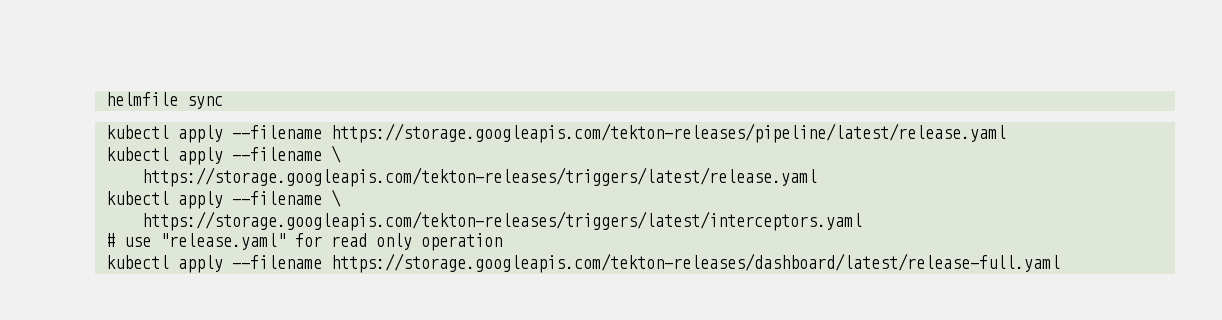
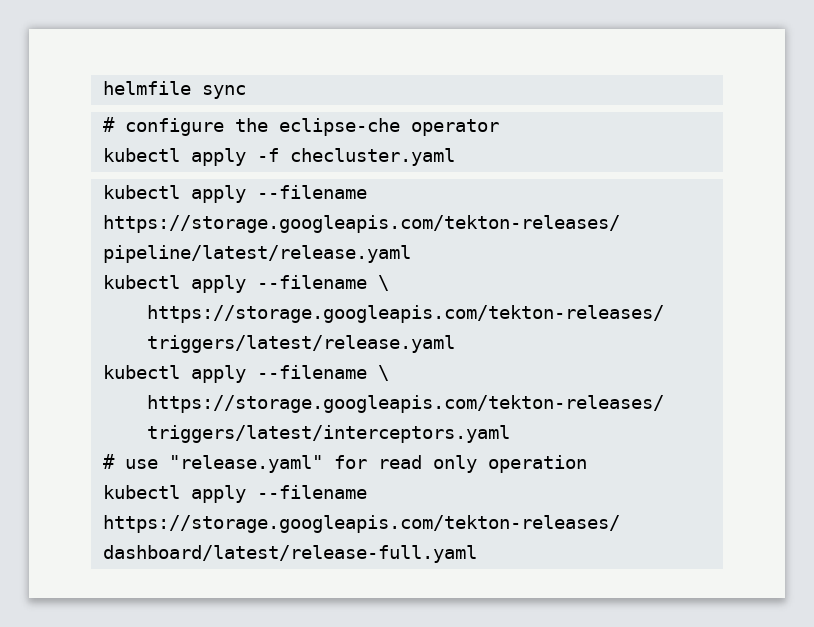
+ # configure the eclipse-che operator
+ kubectl apply -f checluster.yaml

